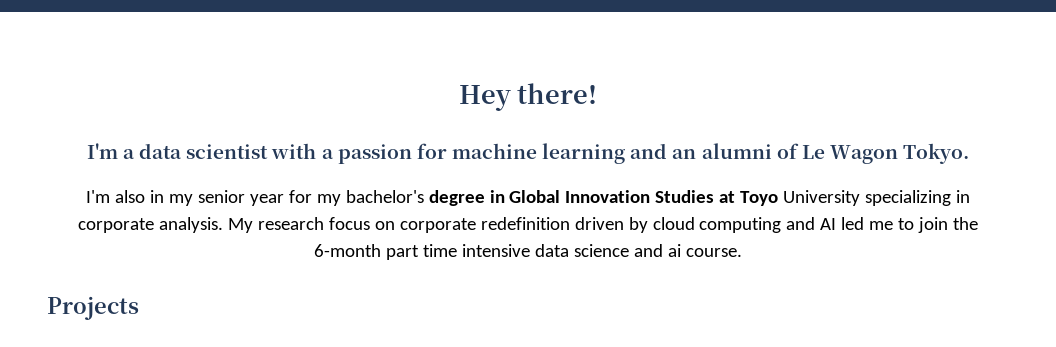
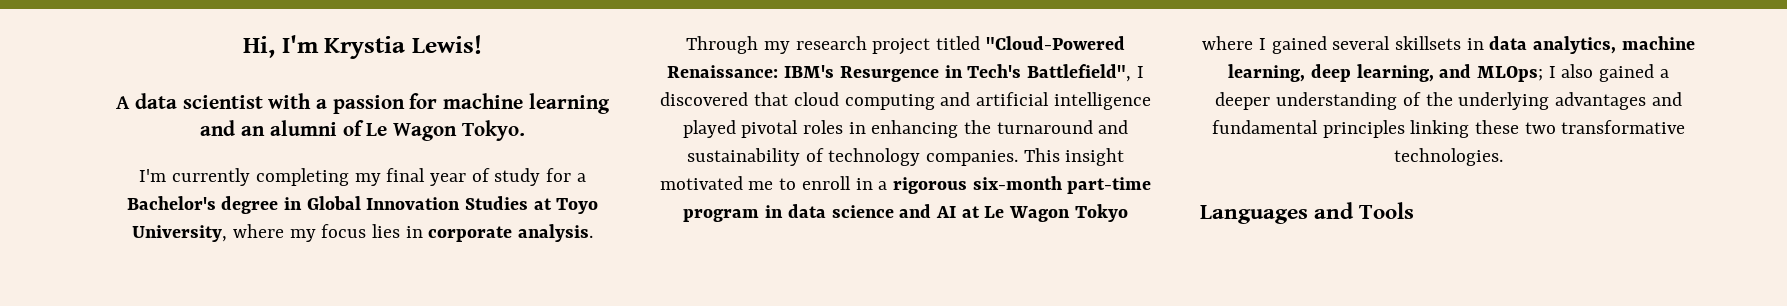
- Hey there!
- I'm a data scientist with a passion for machine learning and an alumni of Le Wagon Tokyo.
+ Hi, I'm Krystia Lewis!
+ A data scientist with a passion for machine learning and an alumni of Le Wagon Tokyo.
- I'm also in my senior year for my bachelor's degree in Global Innovation Studies at Toyo University specializing in corporate analysis. My research focus on corporate redefinition driven by cloud computing and AI led me to join the 6-month part time intensive data science and ai course.
- Projects
+ I'm currently completing my final year of study for a Bachelor's degree in Global Innovation Studies at Toyo University, where my focus lies in corporate analysis. Through my research project titled "Cloud-Powered Renaissance: IBM's Resurgence in Tech's Battlefield", I discovered that cloud computing and artificial intelligence played pivotal roles in enhancing the turnaround and sustainability of technology companies. This insight motivated me to enroll in a rigorous six-month part-time program in data science and AI at Le Wagon Tokyo where I gained several skillsets in data analytics, machine learning, deep learning, and MLOps; I also gained a deeper understanding of the underlying advantages and fundamental principles linking these two transformative technologies.
+ Languages and Tools

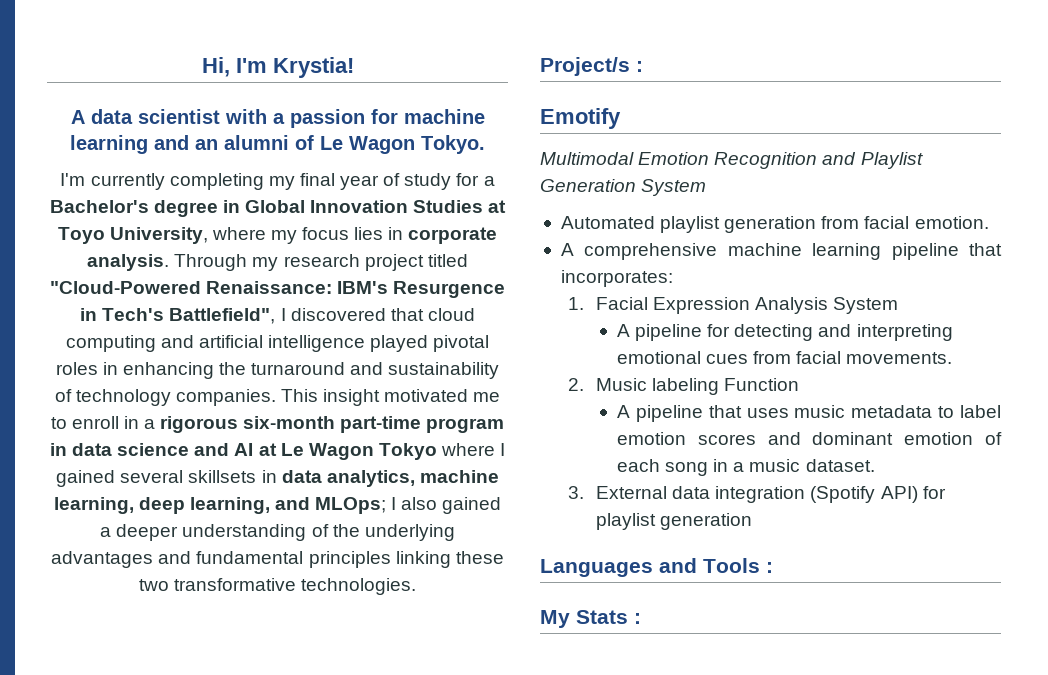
- Hi, I'm Krystia Lewis!
+ Hi, I'm Krystia!
+ Project/s :
+ Emotify
+ Multimodal Emotion Recognition and Playlist Generation System
+ Automated playlist generation from facial emotion.
+ A comprehensive machine learning pipeline that incorporates:
+ 1. Facial Expression Analysis System
+ A pipeline for detecting and interpreting emotional cues from facial movements.
+ 2. Music labeling Function
+ A pipeline that uses music metadata to label emotion scores and dominant emotion of each song in a music dataset.
+ 3. External data integration (Spotify API) for playlist generation
- Languages and Tools
+ Languages and Tools :
+ My Stats :

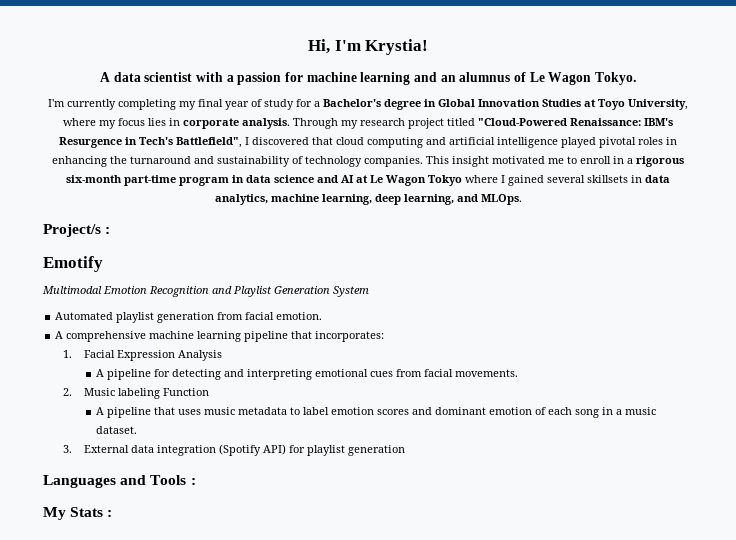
- A data scientist with a passion for machine learning and an alumni of Le Wagon Tokyo.
+ A data scientist with a passion for machine learning and an alumnus of Le Wagon Tokyo.
- This insight motivated me to enroll in a rigorous six-month part-time program in data science and AI at Le Wagon Tokyo where I gained several skillsets in data analytics, machine learning, deep learning, and MLOps; I also gained a deeper understanding of the underlying advantages and fundamental principles linking these two transformative technologies.
+ This insight motivated me to enroll in a rigorous six-month part-time program in data science and AI at Le Wagon Tokyo where I gained several skillsets in data analytics, machine learning, deep learning, and MLOps.
- 1. Facial Expression Analysis System
+ 1. Facial Expression Analysis

